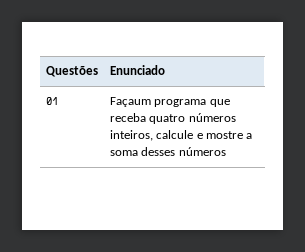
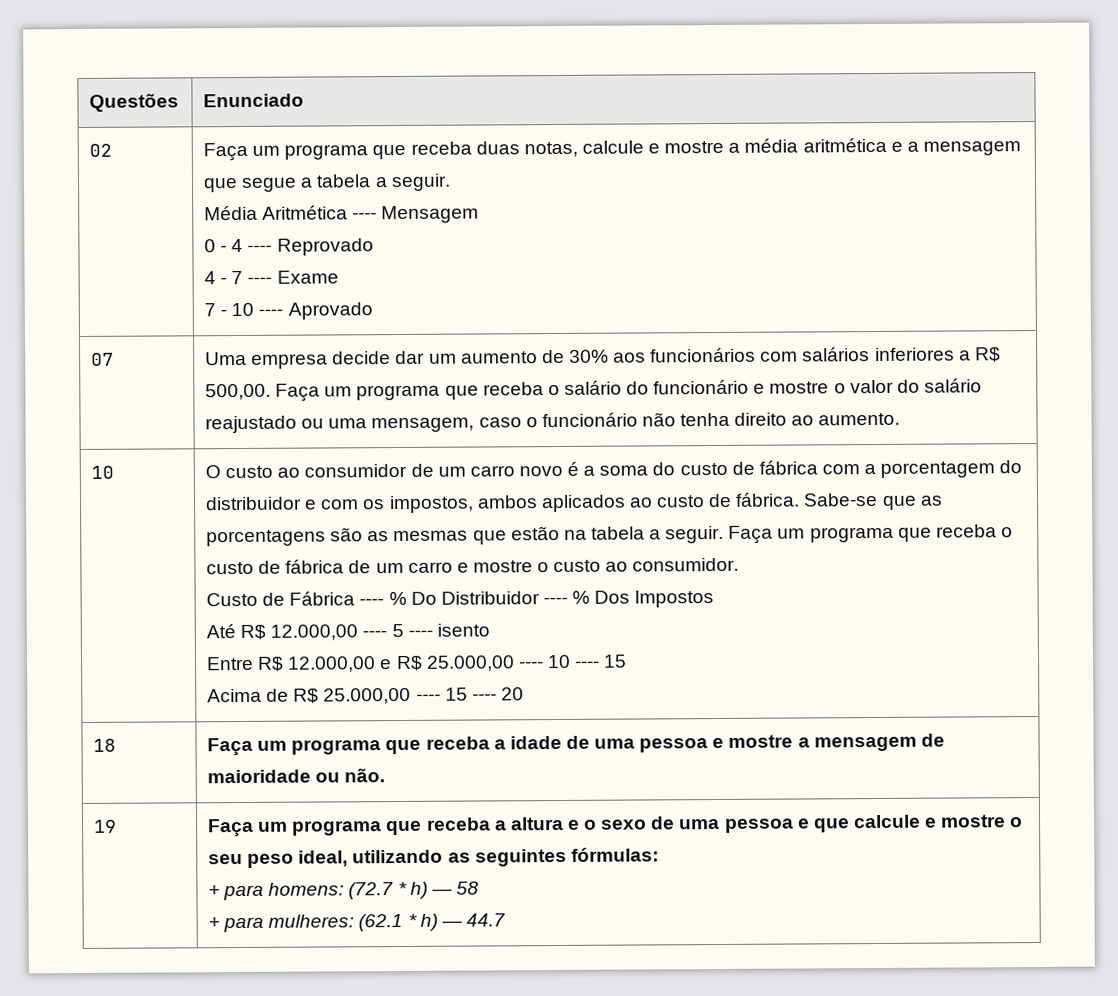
- 01 | Façaum programa que receba quatro números inteiros, calcule e mostre a soma desses números
+ 02 | Faça um programa que receba duas notas, calcule e mostre a média aritmética e a mensagem que segue a tabela a seguir.
+ Média Aritmética ---- Mensagem
+ 0 - 4 ---- Reprovado
+ 4 - 7 ---- Exame
+ 7 - 10 ---- Aprovado
+ 07 | Uma empresa decide dar um aumento de 30% aos funcionários com salários inferiores a R$ 500,00. Faça um programa que receba o salário do funcionário e mostre o valor do salário reajustado ou uma mensagem, caso o funcionário não tenha direito ao aumento.
+ 10 | O custo ao consumidor de um carro novo é a soma do custo de fábrica com a porcentagem do distribuidor e com os impostos, ambos aplicados ao custo de fábrica. Sabe-se que as porcentagens são as mesmas que estão na tabela a seguir. Faça um programa que receba o custo de fábrica de um carro e mostre o custo ao consumidor.
+ Custo de Fábrica ---- % Do Distribuidor ---- % Dos Impostos
+ Até R$ 12.000,00 ---- 5 ---- isento
+ Entre R$ 12.000,00 e R$ 25.000,00 ---- 10 ---- 15
+ Acima de R$ 25.000,00 ---- 15 ---- 20
+ 18 | Faça um programa que receba a idade de uma pessoa e mostre a mensagem de maioridade ou não.
+ 19 | Faça um programa que receba a altura e o sexo de uma pessoa e que calcule e mostre o seu peso ideal, utilizando as seguintes fórmulas:
+ + para homens: (72.7 * h) — 58
+ + para mulheres: (62.1 * h) — 44.7

